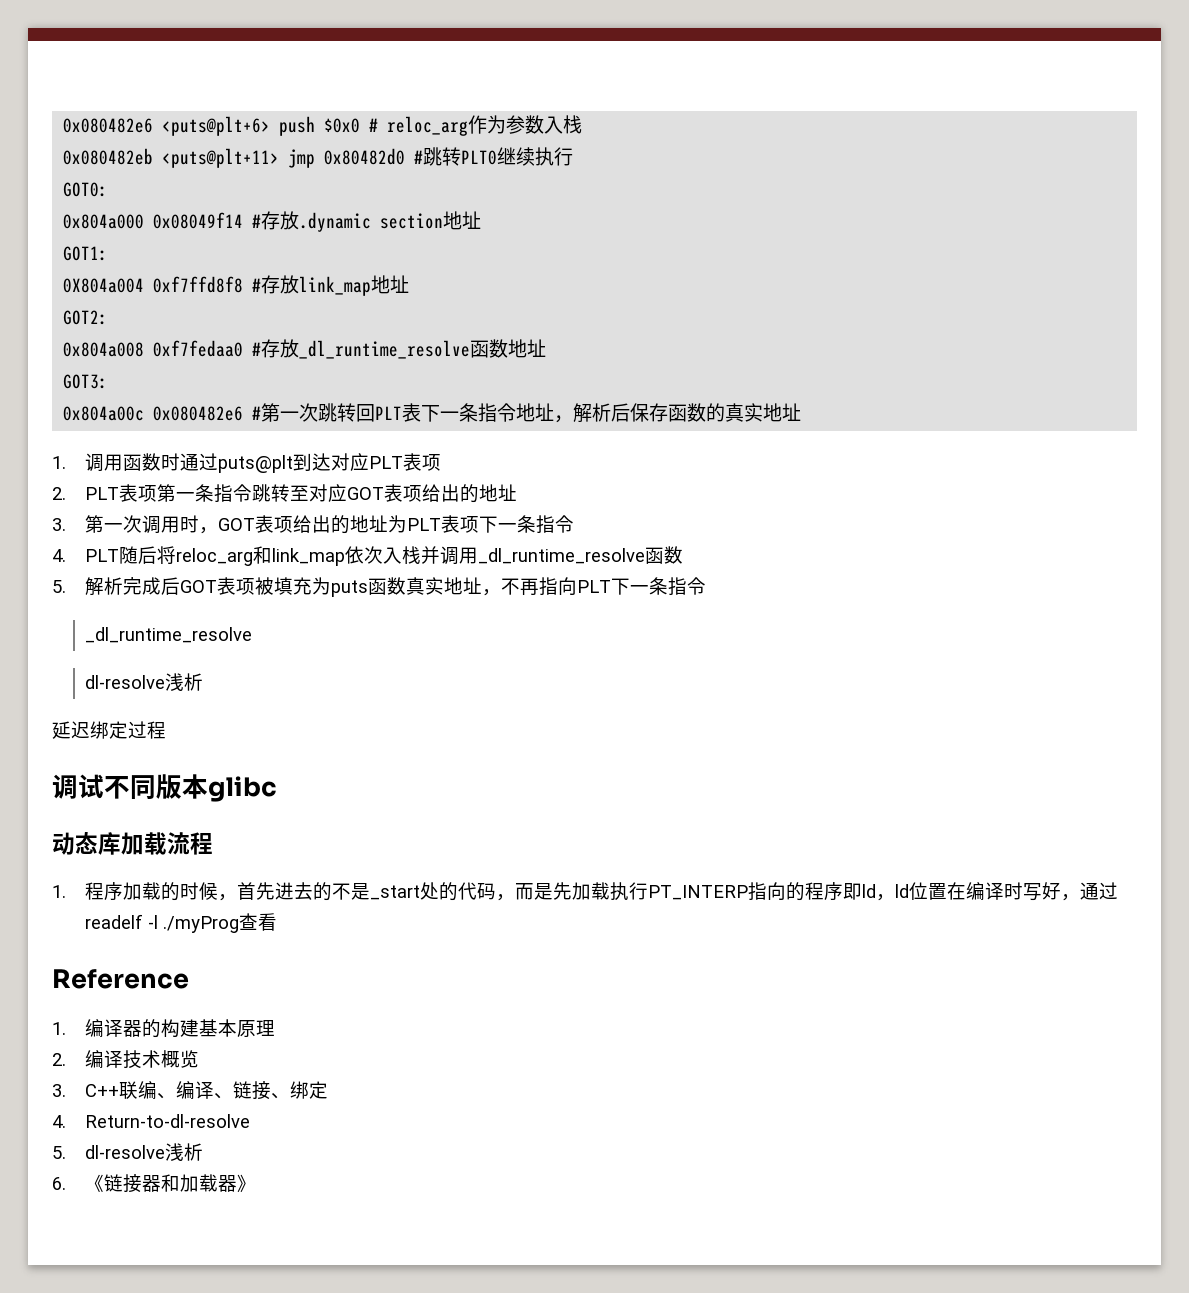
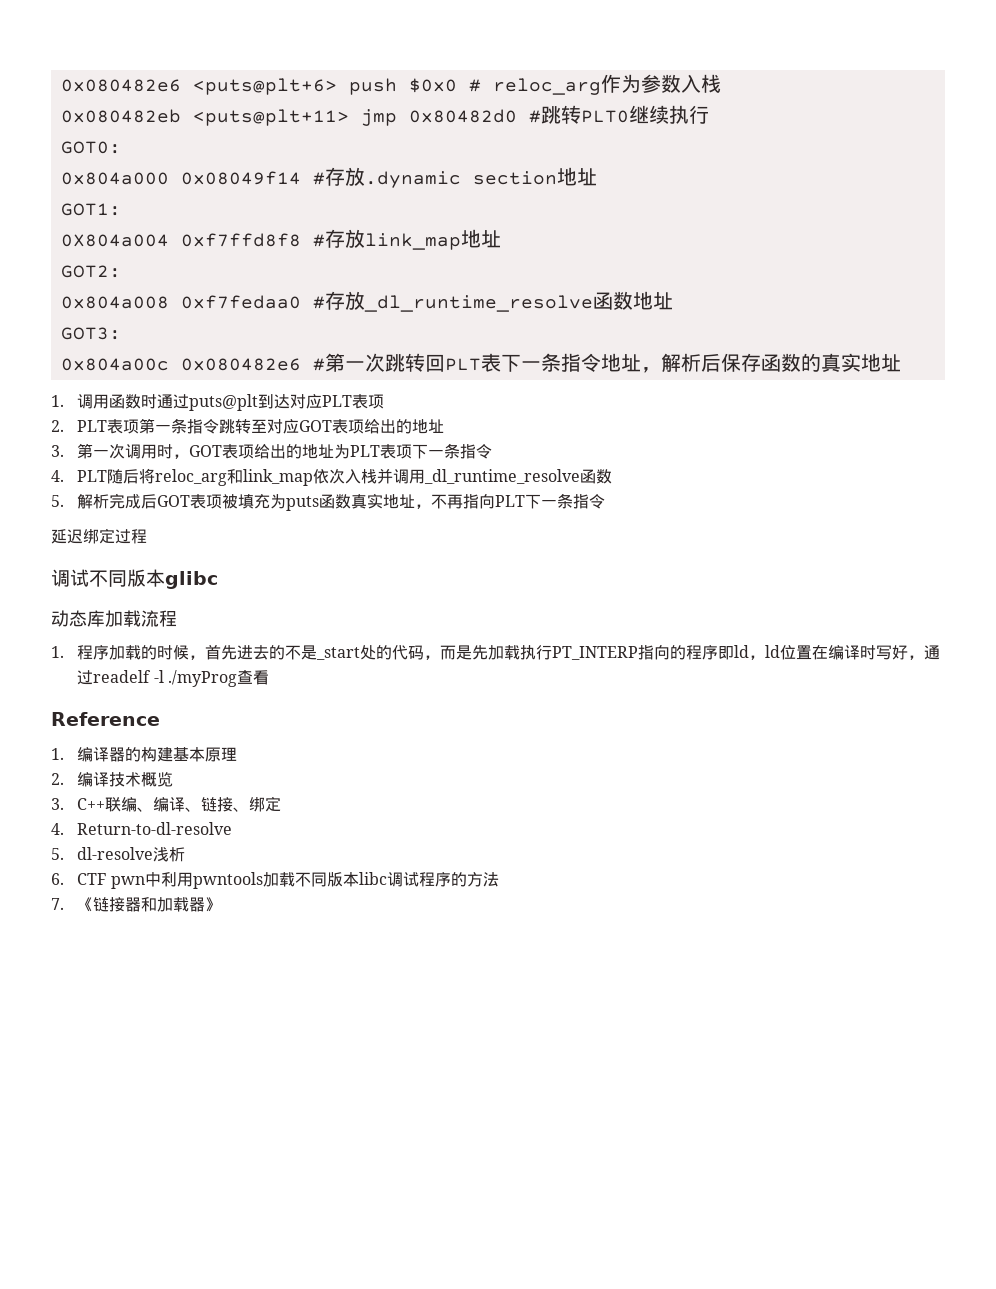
  5.解析完成后GOT表项被填充为puts函数真实地址，不再指向PLT下一条指令
- _dl_runtime_resolve
- dl-resolve浅析
- 6.《链接器和加载器》
+ 6. CTF pwn中利用pwntools加载不同版本libc调试程序的方法
+ 7.《链接器和加载器》

